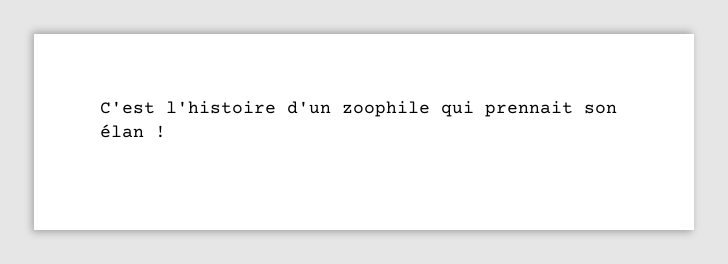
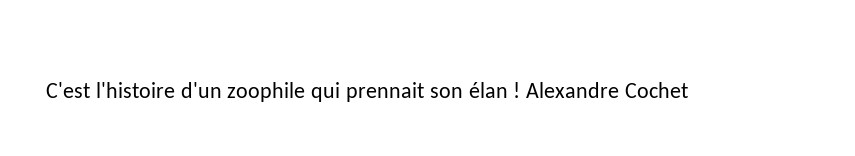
+ Alexandre Cochet

